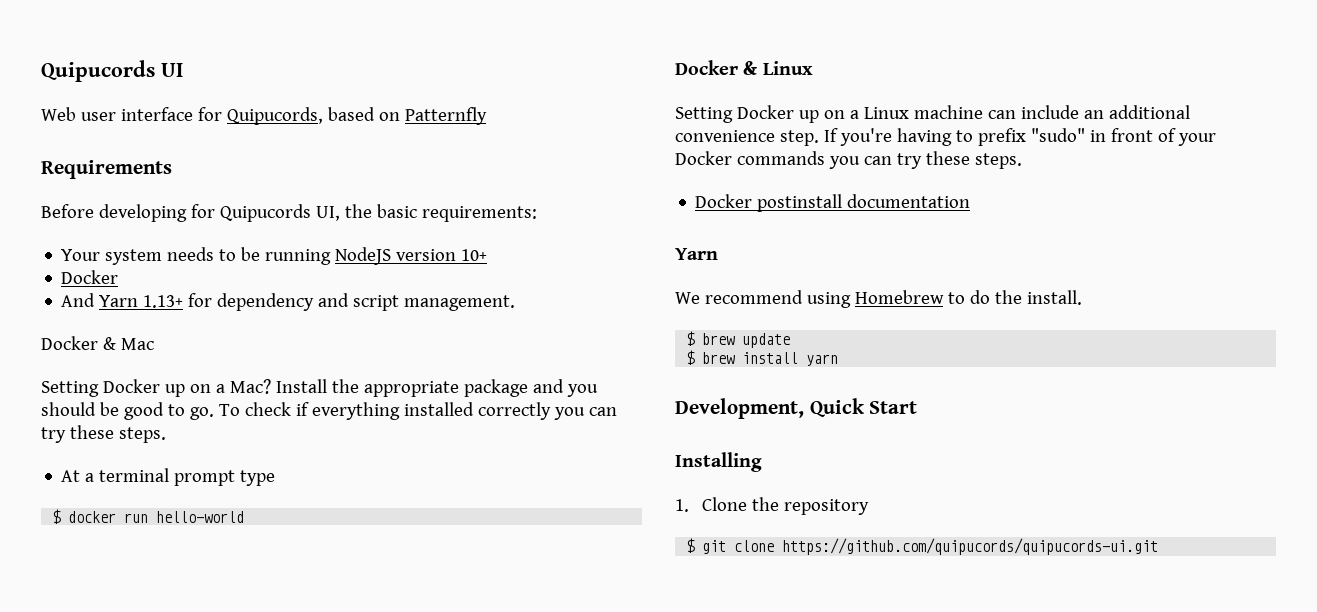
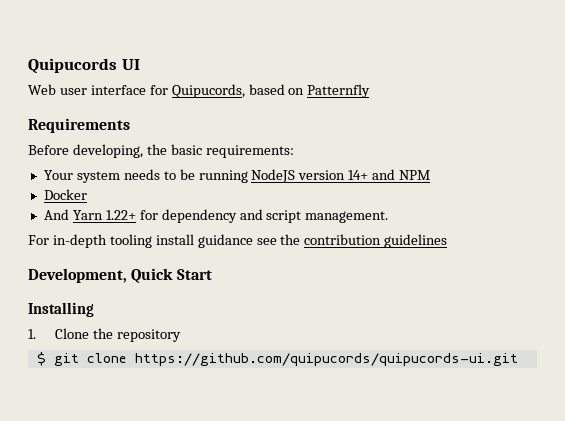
- Before developing for Quipucords UI, the basic requirements:
+ Before developing, the basic requirements:
- Your system needs to be running NodeJS version 10+
+ Your system needs to be running NodeJS version 14+ and NPM
- And Yarn 1.13+ for dependency and script management.
+ And Yarn 1.22+ for dependency and script management.
- Docker & Mac
- Setting Docker up on a Mac? Install the appropriate package and you should be good to go. To check if everything installed correctly you can try these steps.
- At a terminal prompt type
- $ docker run hello-world
- Docker & Linux
- Setting Docker up on a Linux machine can include an additional convenience step. If you're having to prefix "sudo" in front of your Docker commands you can try these steps.
- Docker postinstall documentation
- Yarn
- We recommend using Homebrew to do the install.
- $ brew update
- $ brew install yarn
+ For in-depth tooling install guidance see the contribution guidelines

